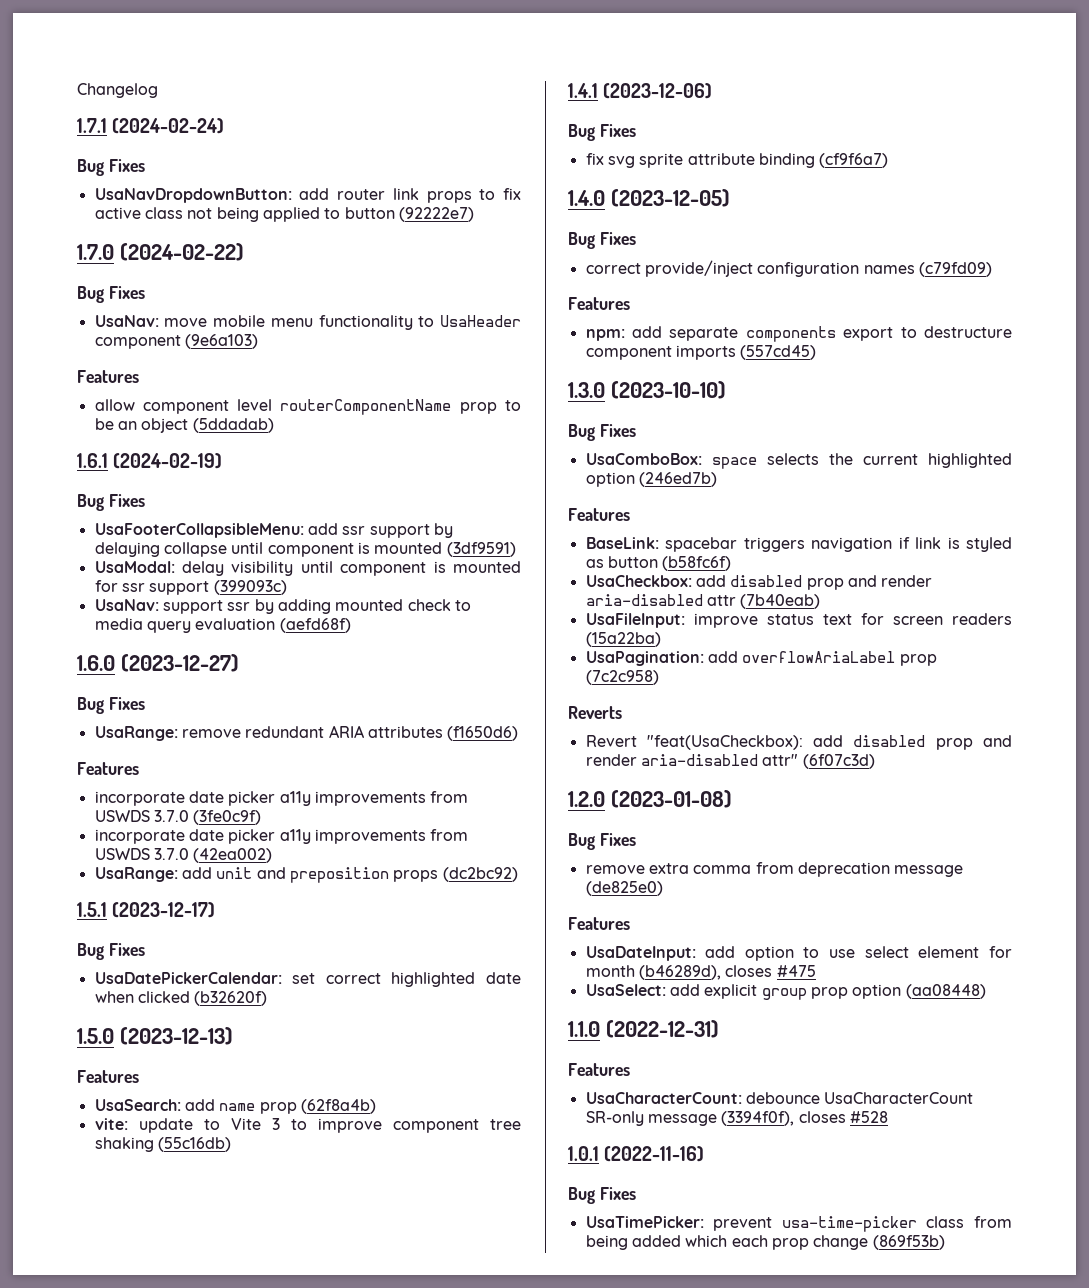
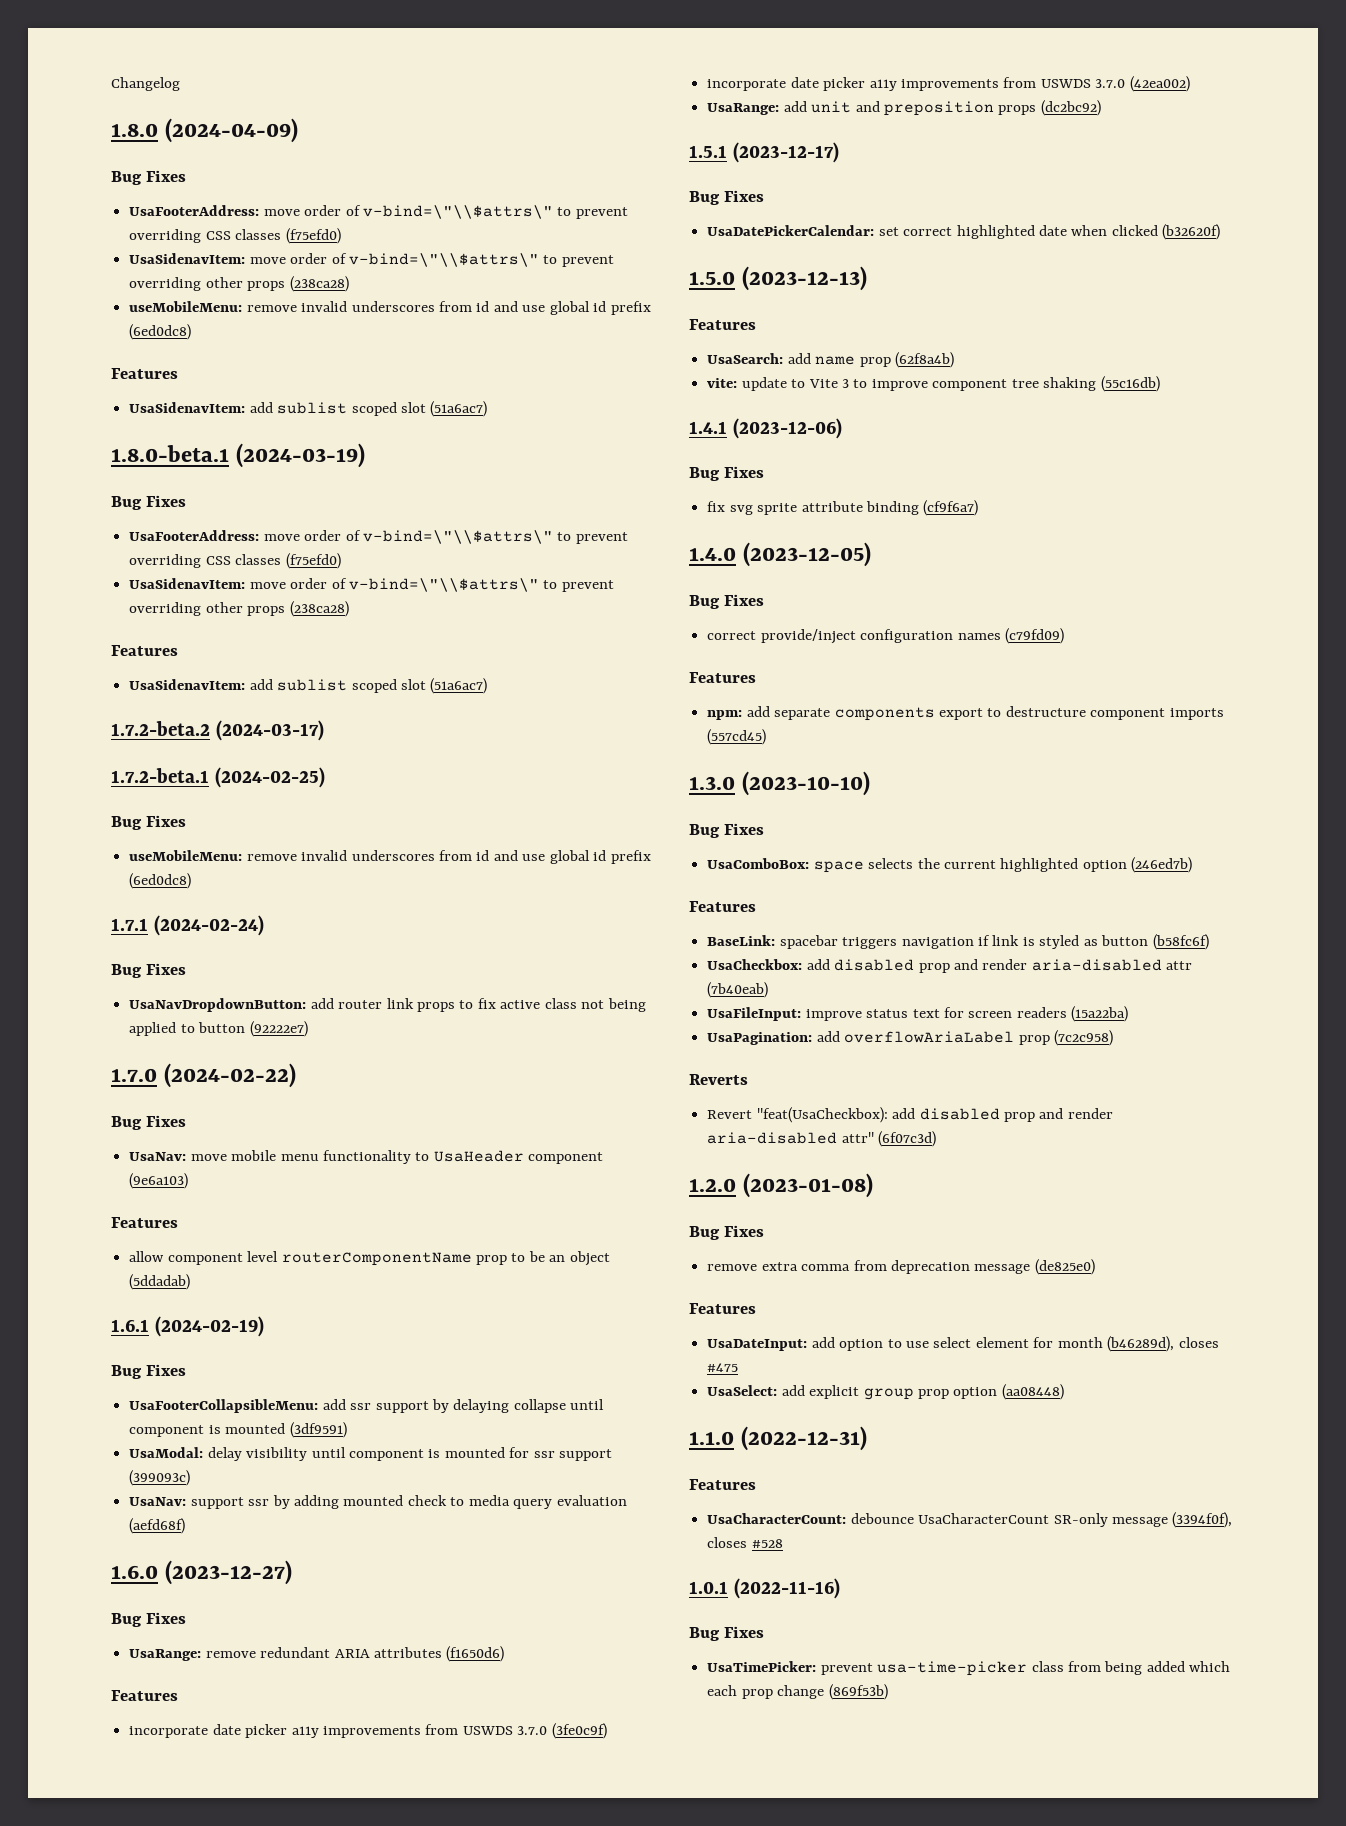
+ 1.8.0 (2024-04-09)
+ Bug Fixes
+ UsaFooterAddress: move order of v-bind=\"\\$attrs\" to prevent overriding CSS classes (f75efd0)
+ UsaSidenavItem: move order of v-bind=\"\\$attrs\" to prevent overriding other props (238ca28)
+ useMobileMenu: remove invalid underscores from id and use global id prefix (6ed0dc8)
+ Features
+ UsaSidenavItem: add sublist scoped slot (51a6ac7)
+ 1.8.0-beta.1 (2024-03-19)
+ Bug Fixes
+ UsaFooterAddress: move order of v-bind=\"\\$attrs\" to prevent overriding CSS classes (f75efd0)
+ UsaSidenavItem: move order of v-bind=\"\\$attrs\" to prevent overriding other props (238ca28)
+ Features
+ UsaSidenavItem: add sublist scoped slot (51a6ac7)
+ 1.7.2-beta.2 (2024-03-17)
+ 1.7.2-beta.1 (2024-02-25)
+ Bug Fixes
+ useMobileMenu: remove invalid underscores from id and use global id prefix (6ed0dc8)

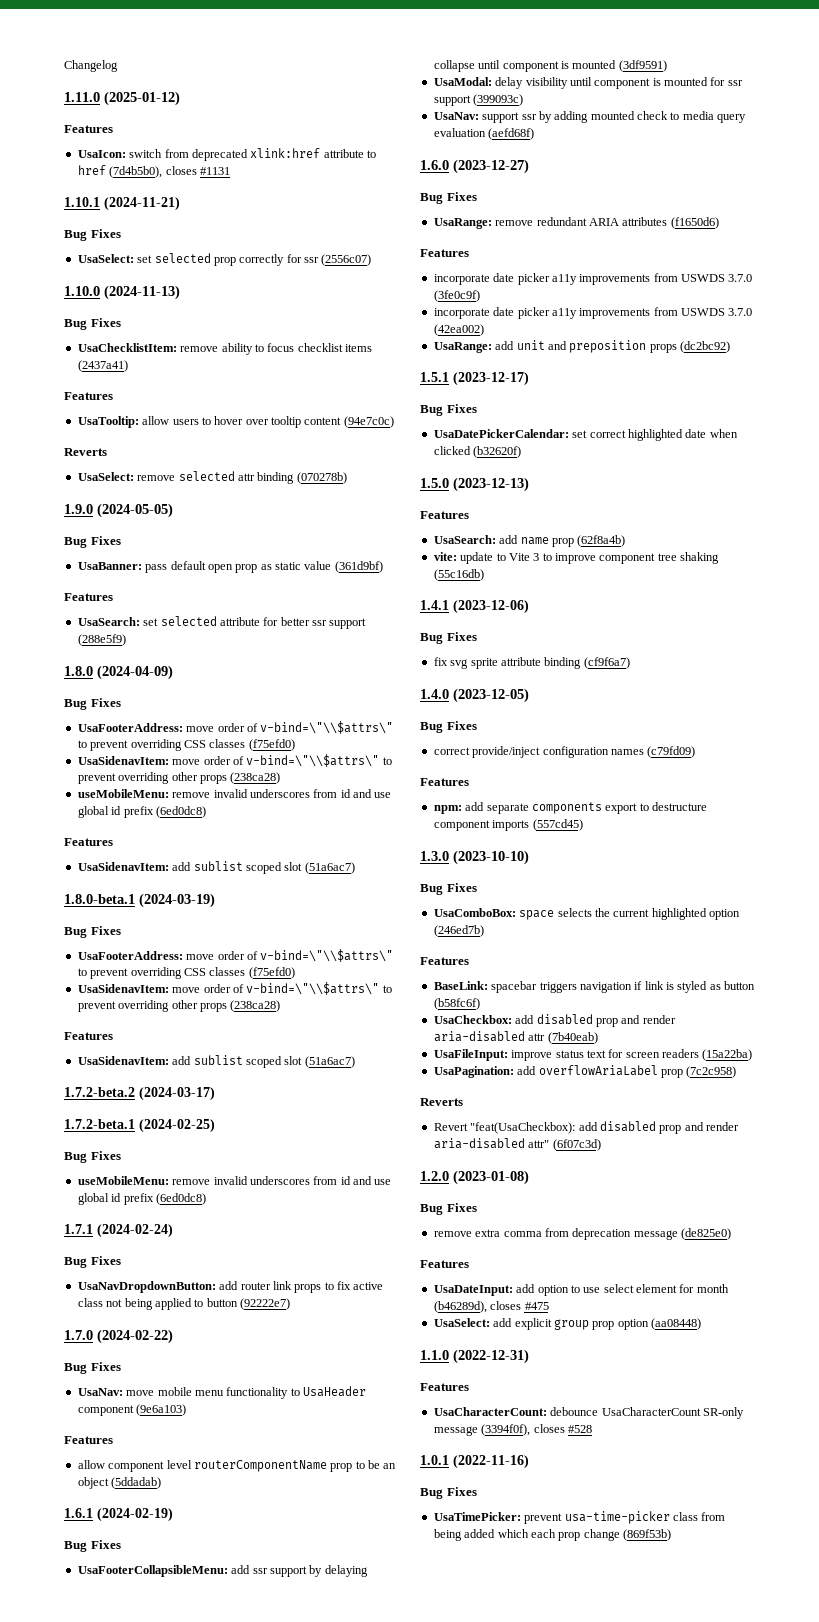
+ 1.11.0 (2025-01-12)
+ Features
+ UsaIcon: switch from deprecated xlink:href attribute to href (7d4b5b0), closes #1131
+ 1.10.1 (2024-11-21)
+ Bug Fixes
+ UsaSelect: set selected prop correctly for ssr (2556c07)
+ 1.10.0 (2024-11-13)
+ Bug Fixes
+ UsaChecklistItem: remove ability to focus checklist items (2437a41)
+ Features
+ UsaTooltip: allow users to hover over tooltip content (94e7c0c)
+ Reverts
+ UsaSelect: remove selected attr binding (070278b)
+ 1.9.0 (2024-05-05)
+ Bug Fixes
+ UsaBanner: pass default open prop as static value (361d9bf)
+ Features
+ UsaSearch: set selected attribute for better ssr support (288e5f9)

